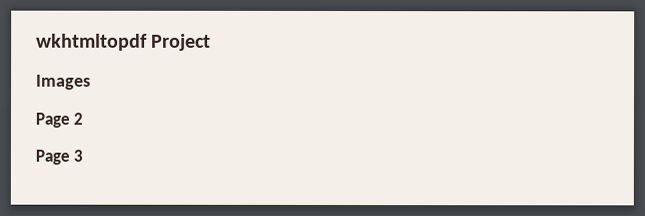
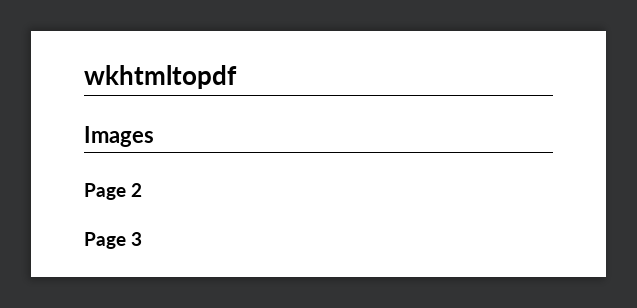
- wkhtmltopdf Project
+ wkhtmltopdf

